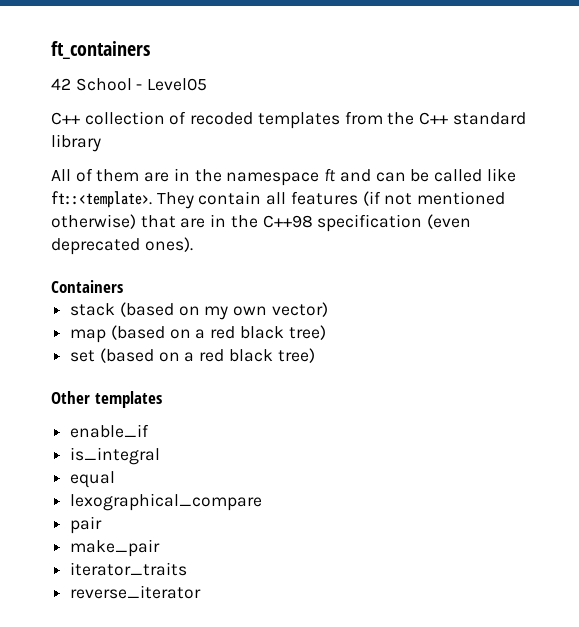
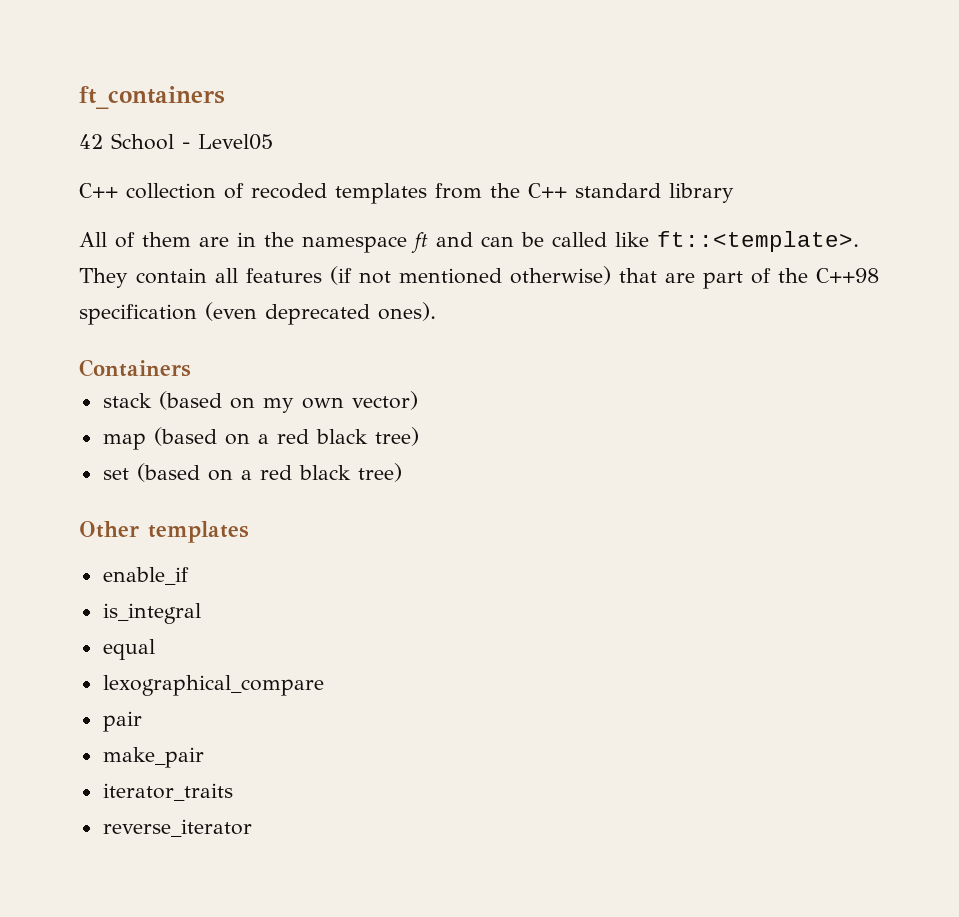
- They contain all features (if not mentioned otherwise) that are in the C++98 specification (even deprecated ones).
+ They contain all features (if not mentioned otherwise) that are part of the C++98 specification (even deprecated ones).

